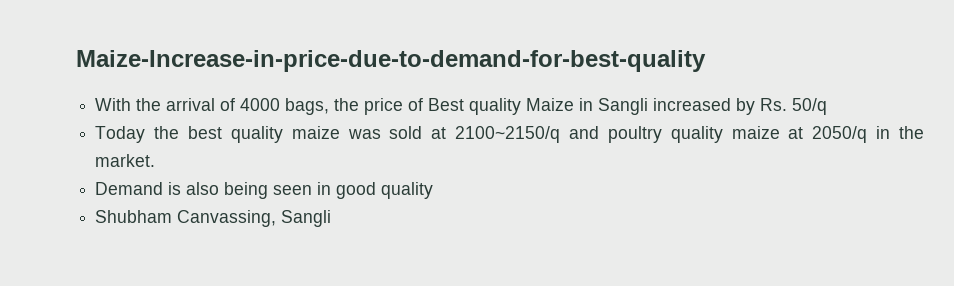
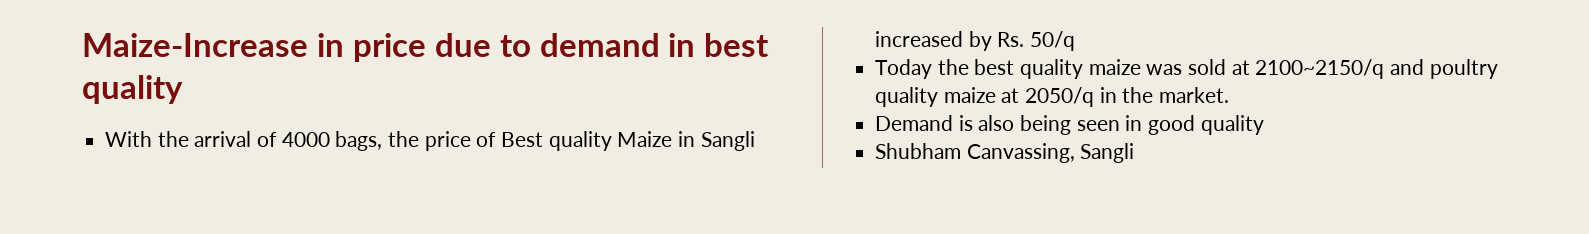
- Maize-Increase-in-price-due-to-demand-for-best-quality
+ Maize-Increase in price due to demand in best quality

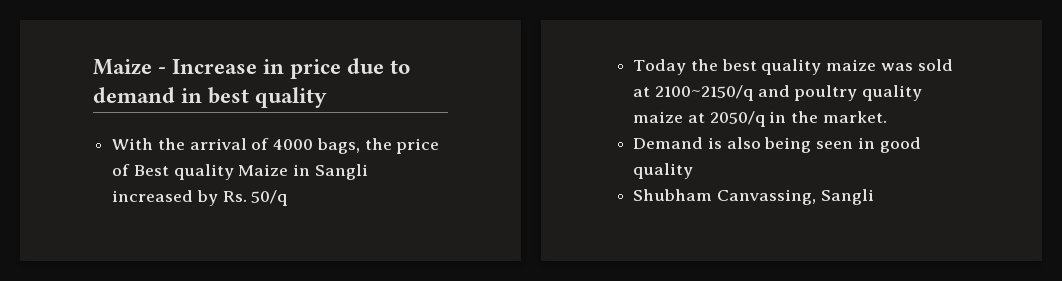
- Maize-Increase in price due to demand in best quality
+ Maize - Increase in price due to demand in best quality

